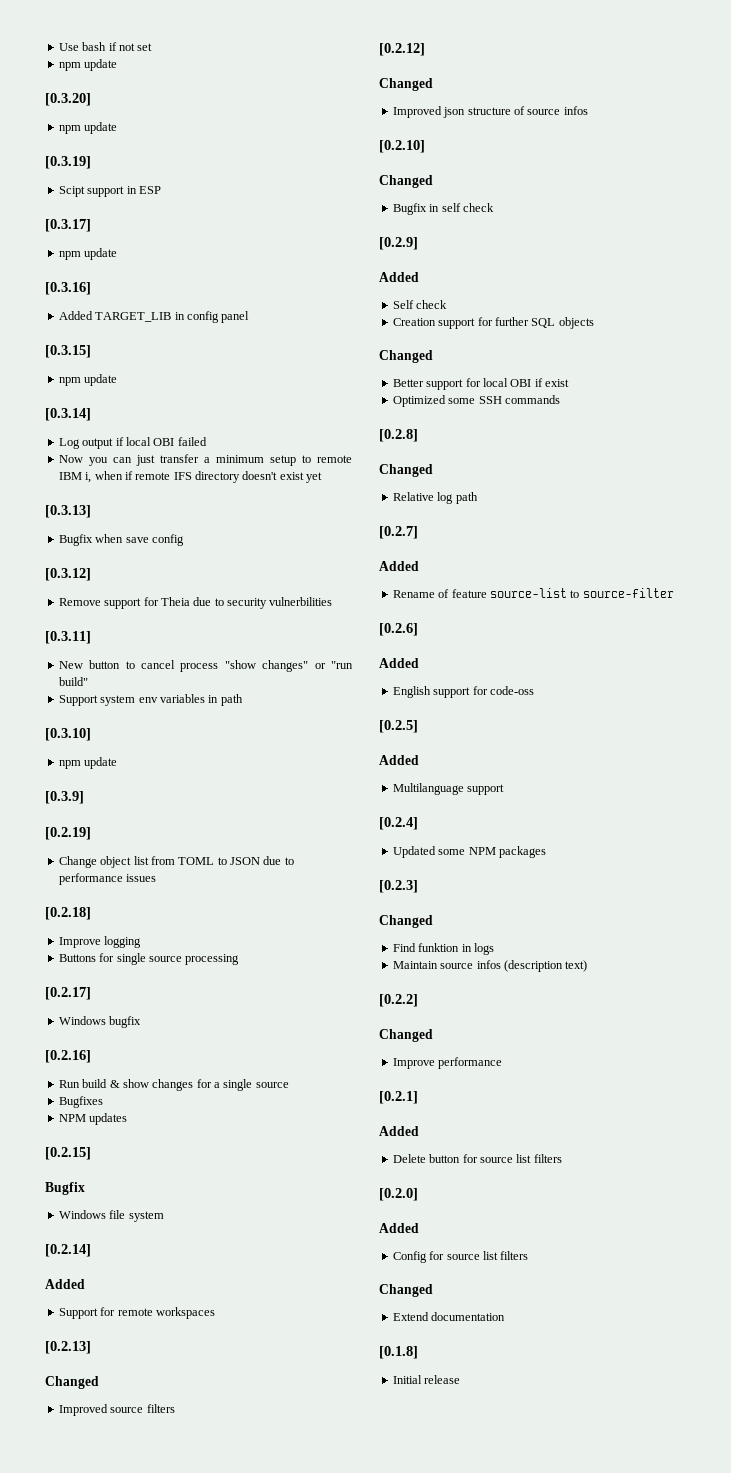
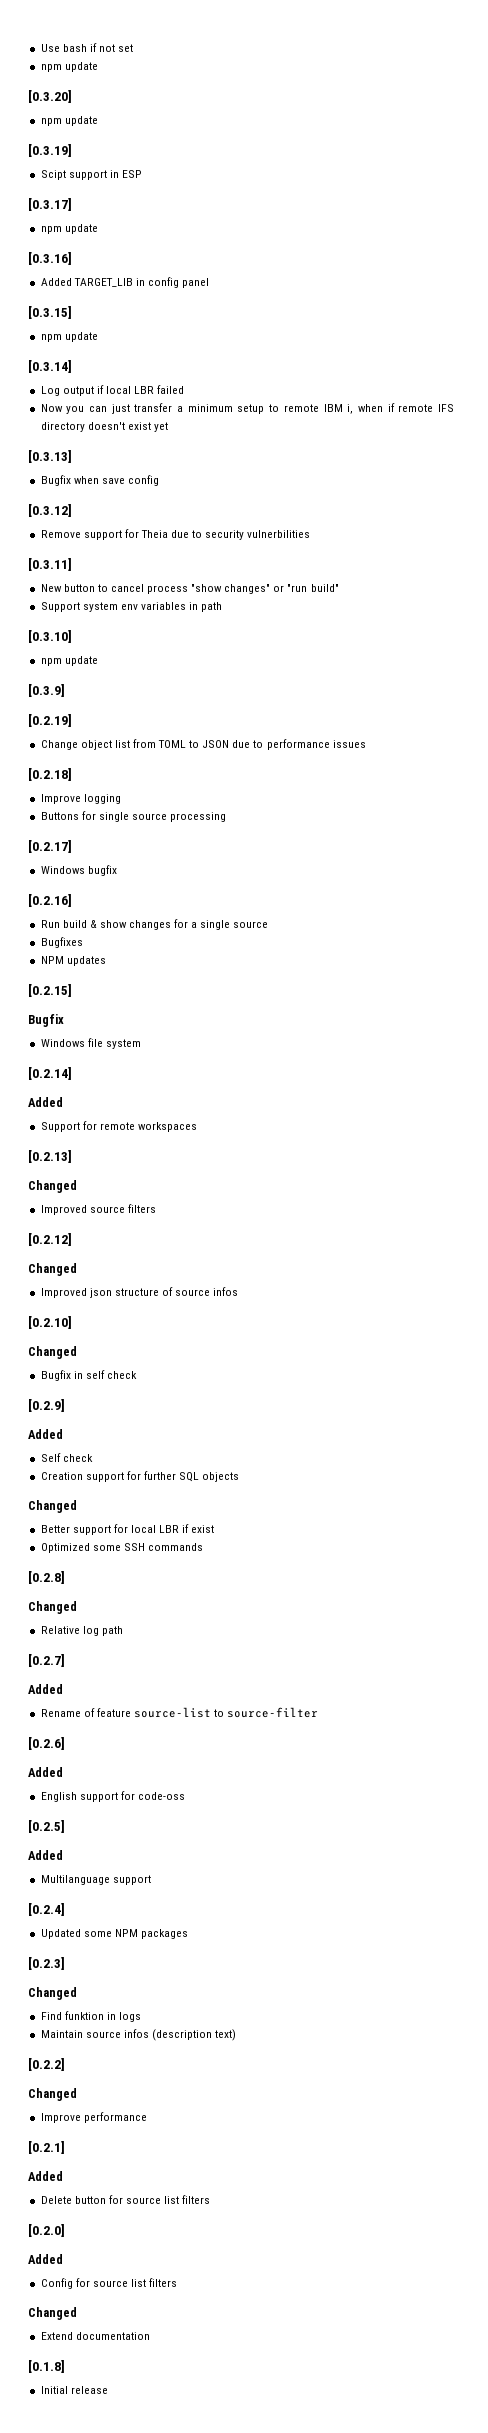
- Log output if local OBI failed
+ Log output if local LBR failed
- Better support for local OBI if exist
+ Better support for local LBR if exist

